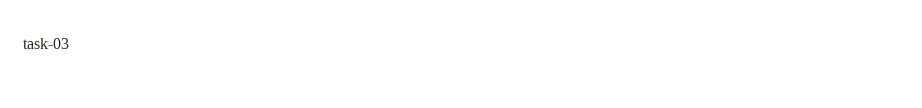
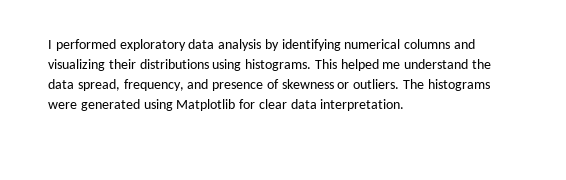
- task-03
+ I performed exploratory data analysis by identifying numerical columns and visualizing their distributions using histograms. This helped me understand the data spread, frequency, and presence of skewness or outliers. The histograms were generated using Matplotlib for clear data interpretation.

